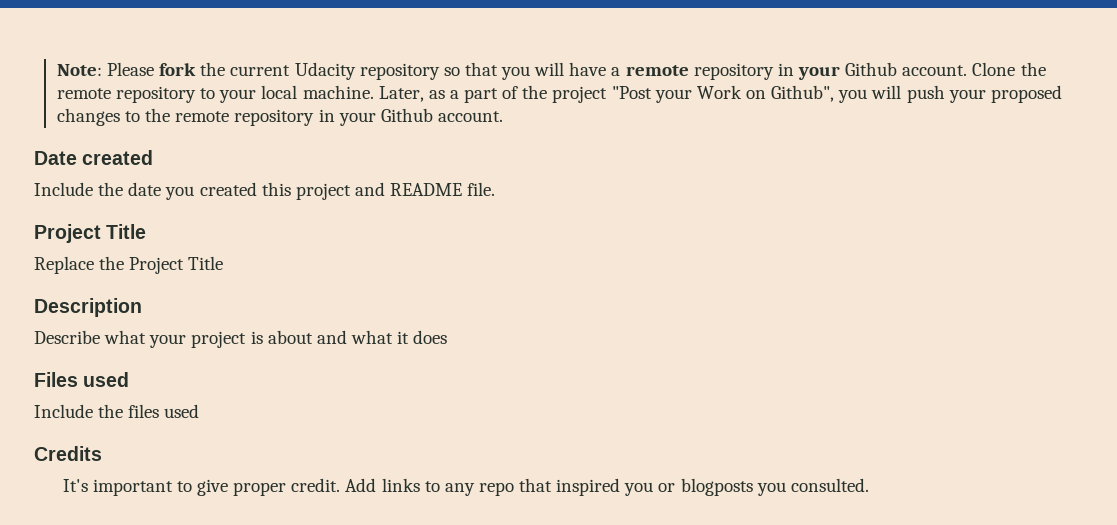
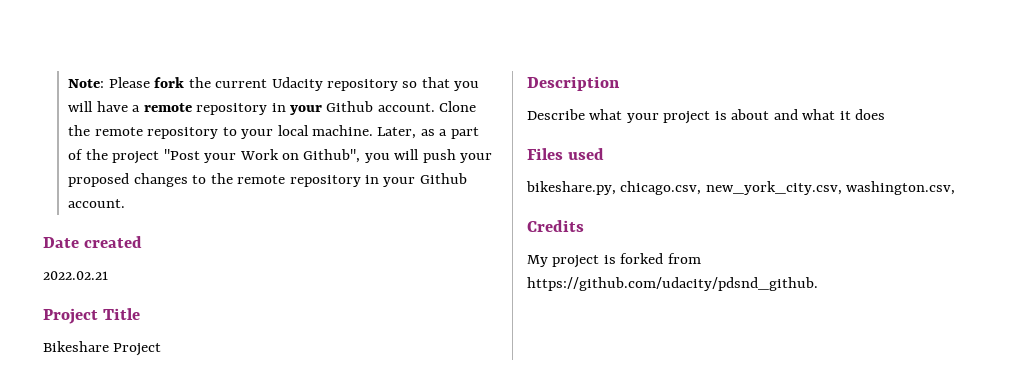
- Include the date you created this project and README file.
+ 2022.02.21
  Project Title
- Replace the Project Title
+ Bikeshare Project
- Include the files used
+ bikeshare.py, chicago.csv, new_york_city.csv, washington.csv,
  Credits
- It's important to give proper credit. Add links to any repo that inspired you or blogposts you consulted.
+ My project is forked from https://github.com/udacity/pdsnd_github.

